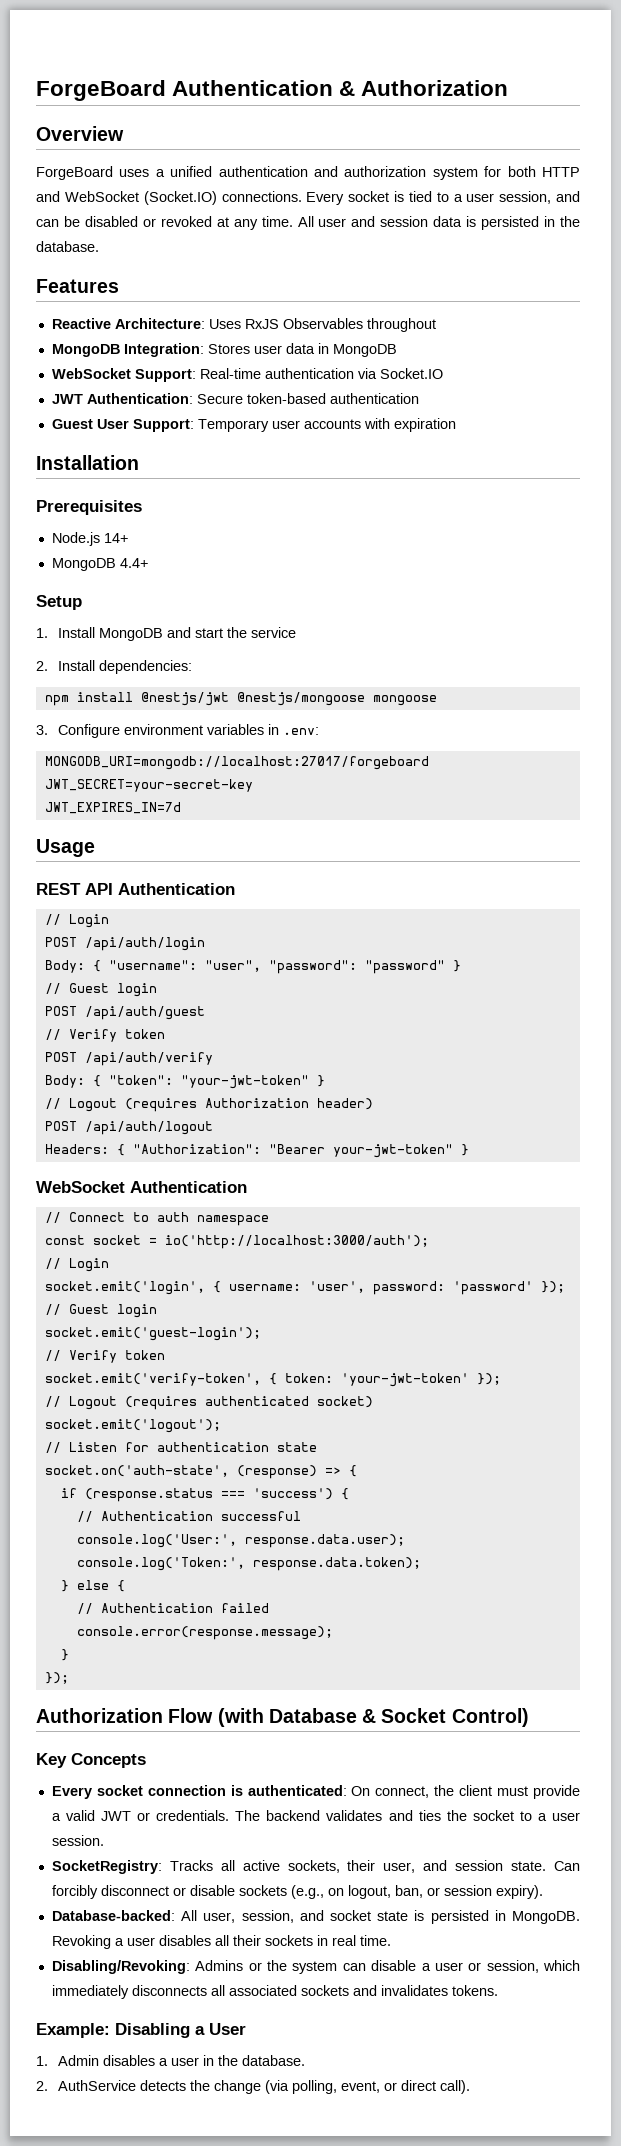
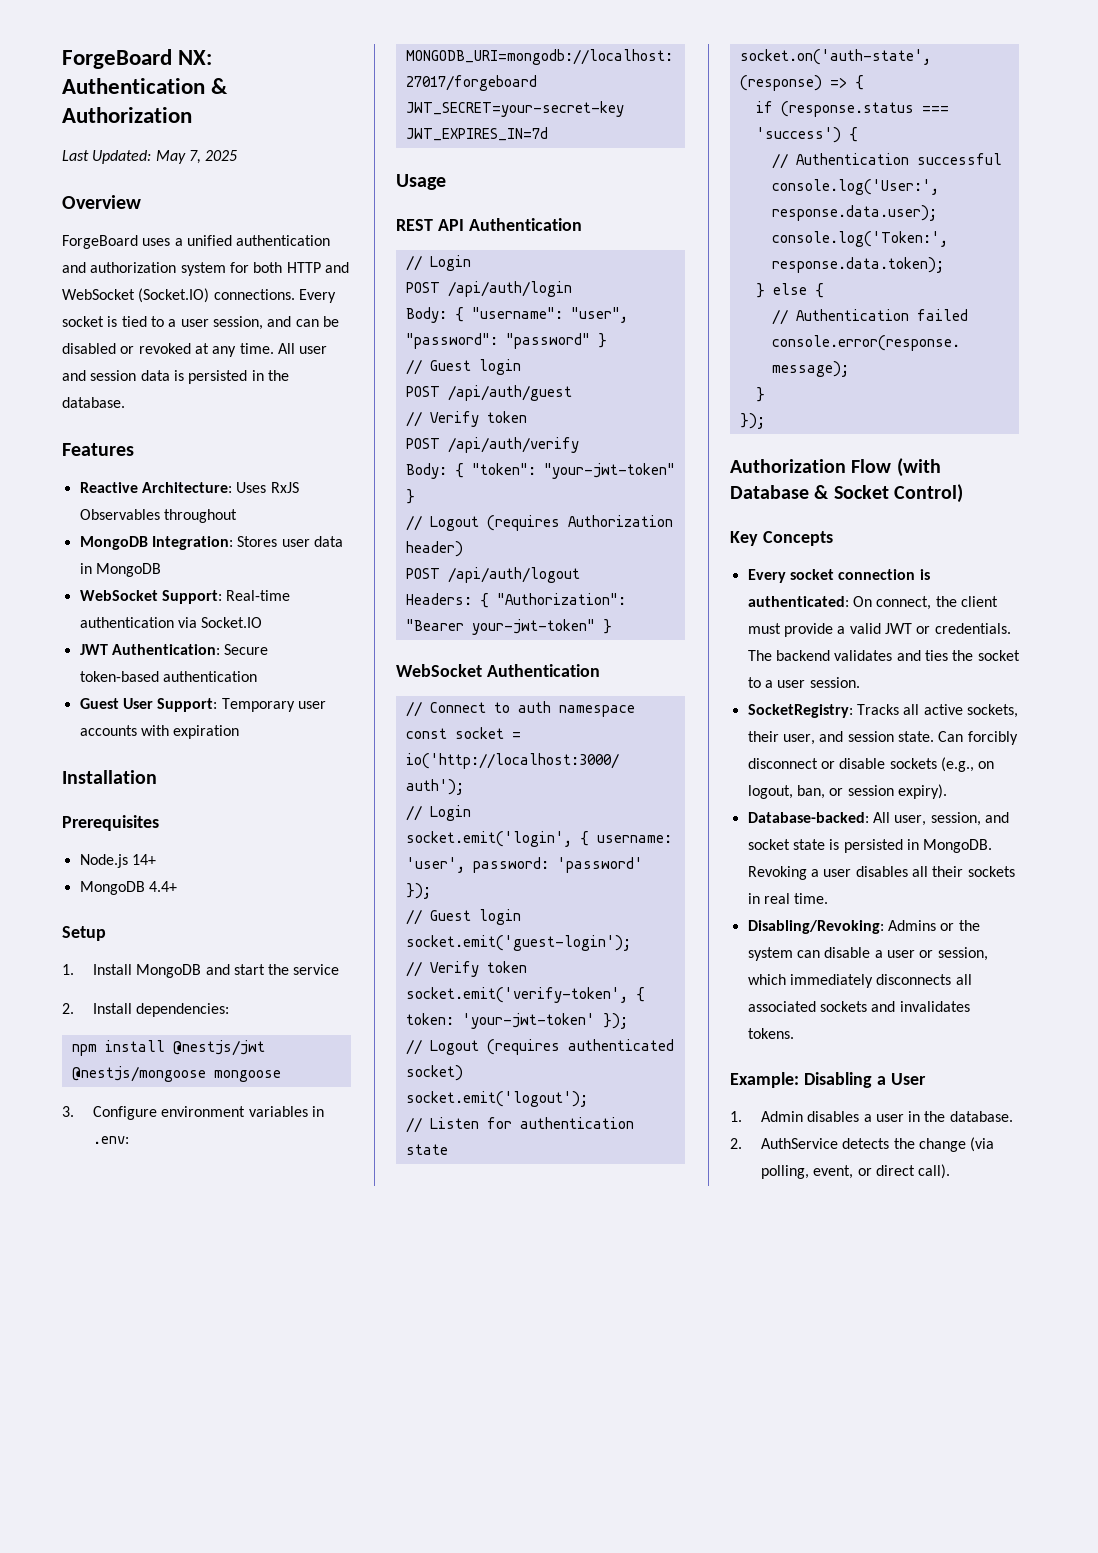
- ForgeBoard Authentication & Authorization
+ ForgeBoard NX: Authentication & Authorization
+ Last Updated: May 7, 2025

